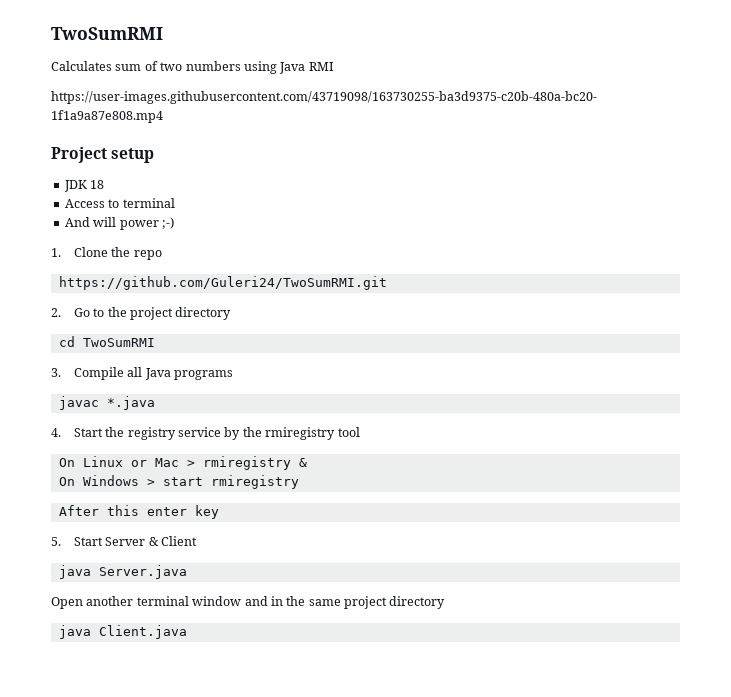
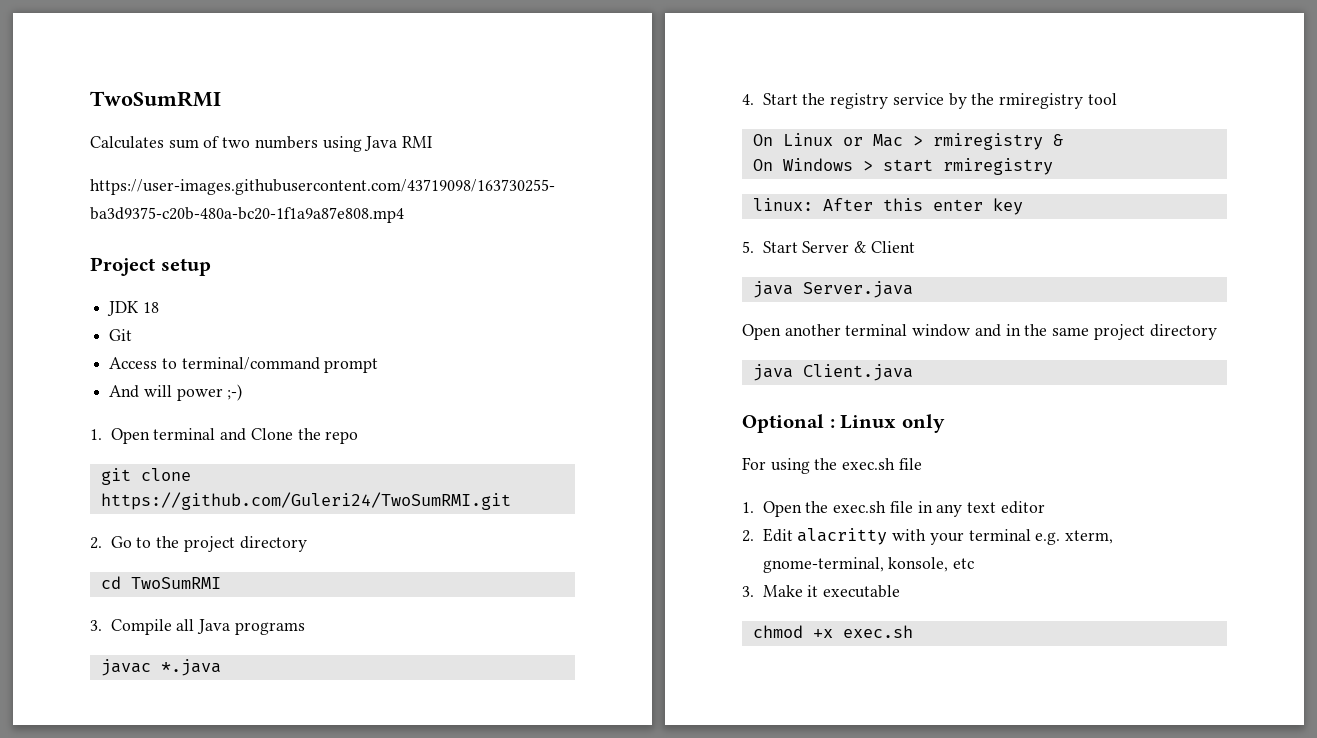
+ Git
- Access to terminal
+ Access to terminal/command prompt
- 1. Clone the repo
+ 1. Open terminal and Clone the repo
- https://github.com/Guleri24/TwoSumRMI.git
+ git clone https://github.com/Guleri24/TwoSumRMI.git
- After this enter key
+ linux: After this enter key
+ Optional : Linux only
+ For using the exec.sh file
+ 1. Open the exec.sh file in any text editor
+ 2. Edit alacritty with your terminal e.g. xterm, gnome-terminal, konsole, etc
+ 3. Make it executable
+ chmod +x exec.sh

